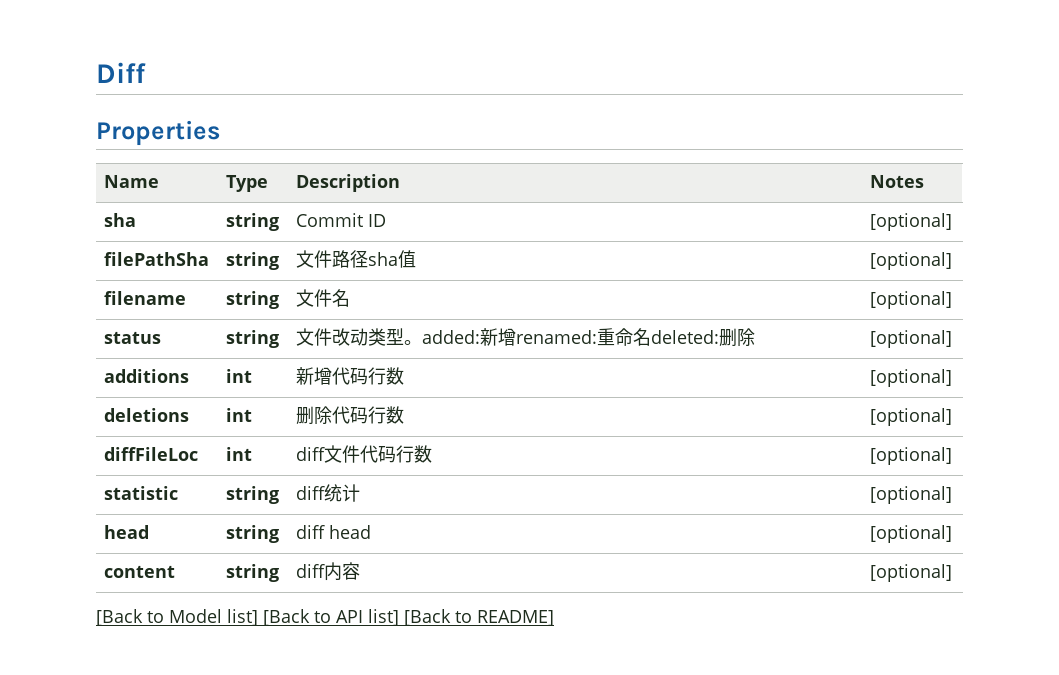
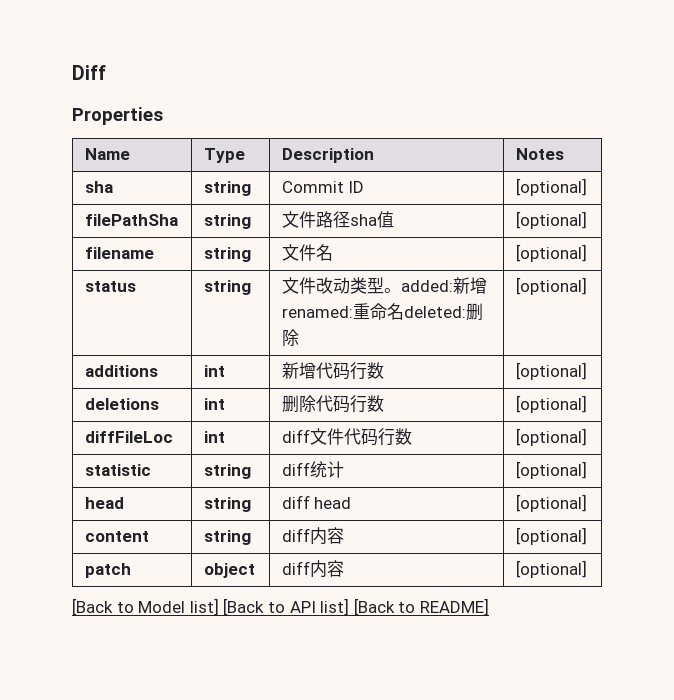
+ patch | object | diff内容 | [optional]

